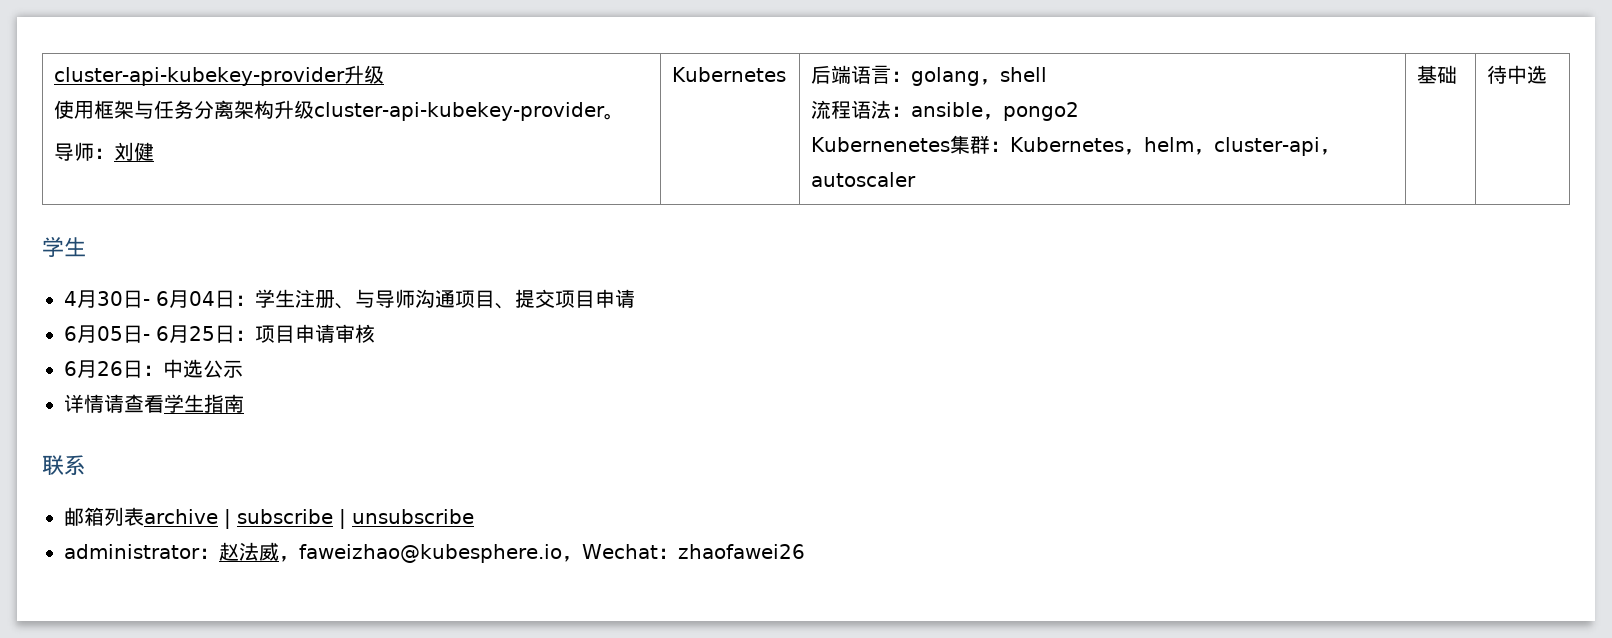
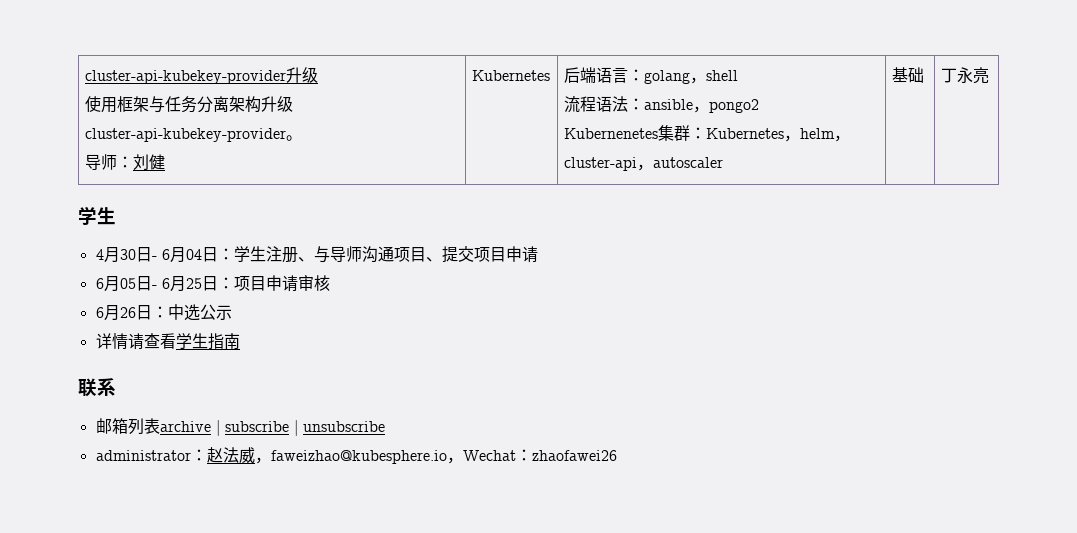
  cluster-api-kubekey-provider升级
  使⽤框架与任务分离架构升级cluster-api-kubekey-provider。
  导师：刘健 | Kubernetes | 后端语⾔：golang，shell
  流程语法：ansible，pongo2
- Kubernenetes集群：Kubernetes，helm，cluster-api，autoscaler | 基础 | 待中选
+ Kubernenetes集群：Kubernetes，helm，cluster-api，autoscaler | 基础 | 丁永亮

